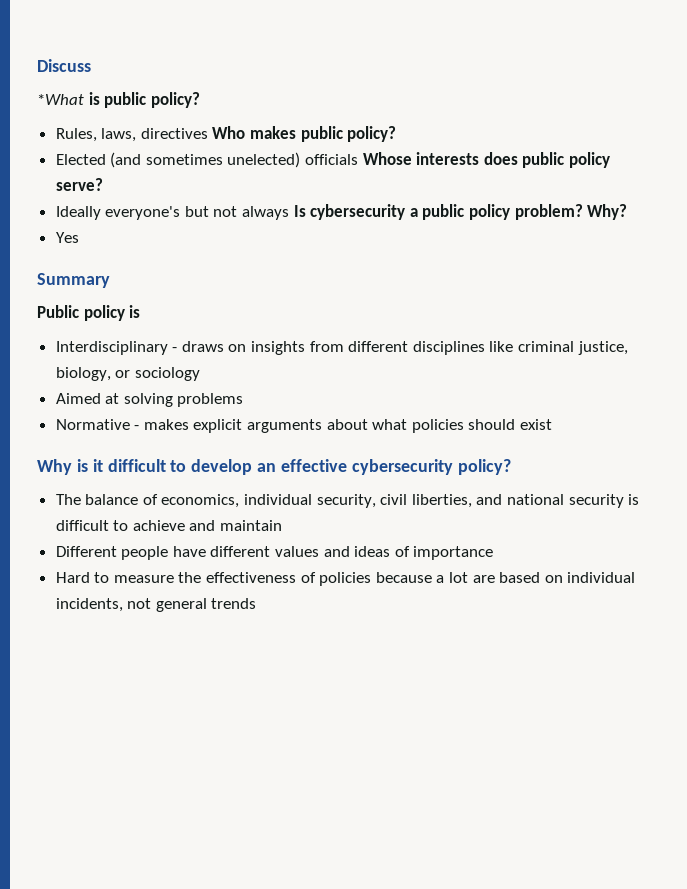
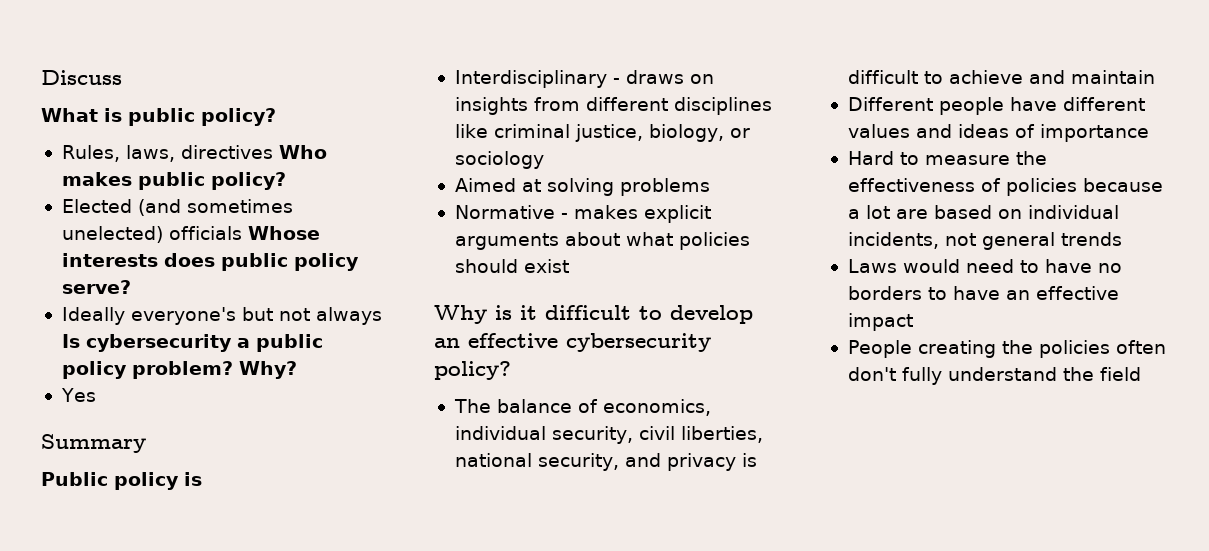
- *What is public policy?
+ What is public policy?
- The balance of economics, individual security, civil liberties, and national security is difficult to achieve and maintain
+ The balance of economics, individual security, civil liberties, national security, and privacy is difficult to achieve and maintain
+ Laws would need to have no borders to have an effective impact
+ People creating the policies often don't fully understand the field

